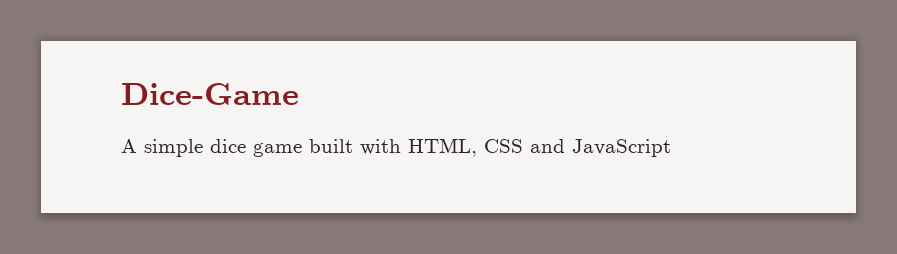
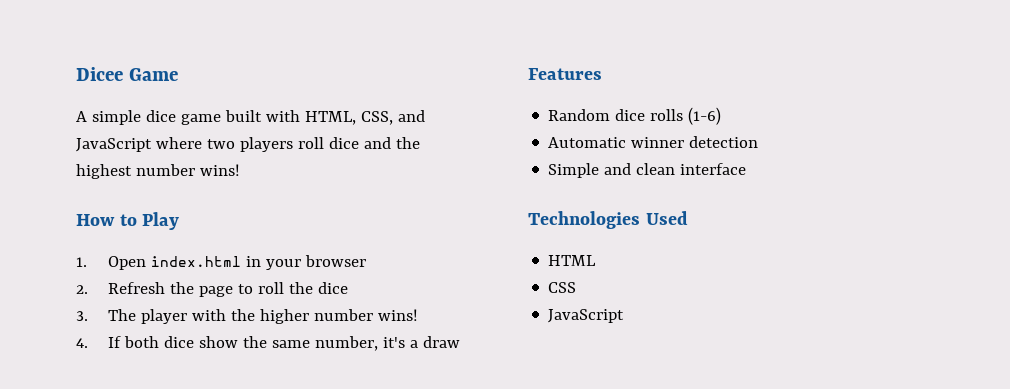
- Dice-Game
+ Dicee Game
- A simple dice game built with HTML, CSS and JavaScript
+ A simple dice game built with HTML, CSS, and JavaScript where two players roll dice and the highest number wins!
+ How to Play
+ 1. Open index.html in your browser
+ 2. Refresh the page to roll the dice
+ 3. The player with the higher number wins!
+ 4. If both dice show the same number, it's a draw
+ Features
+ Random dice rolls (1-6)
+ Automatic winner detection
+ Simple and clean interface
+ Technologies Used
+ HTML
+ CSS
+ JavaScript

